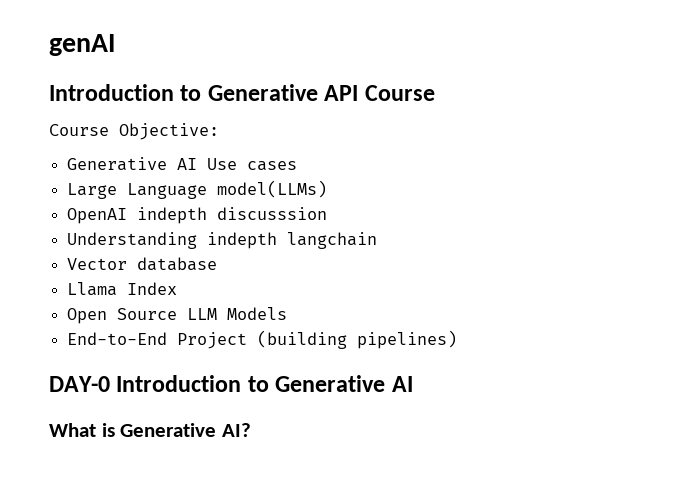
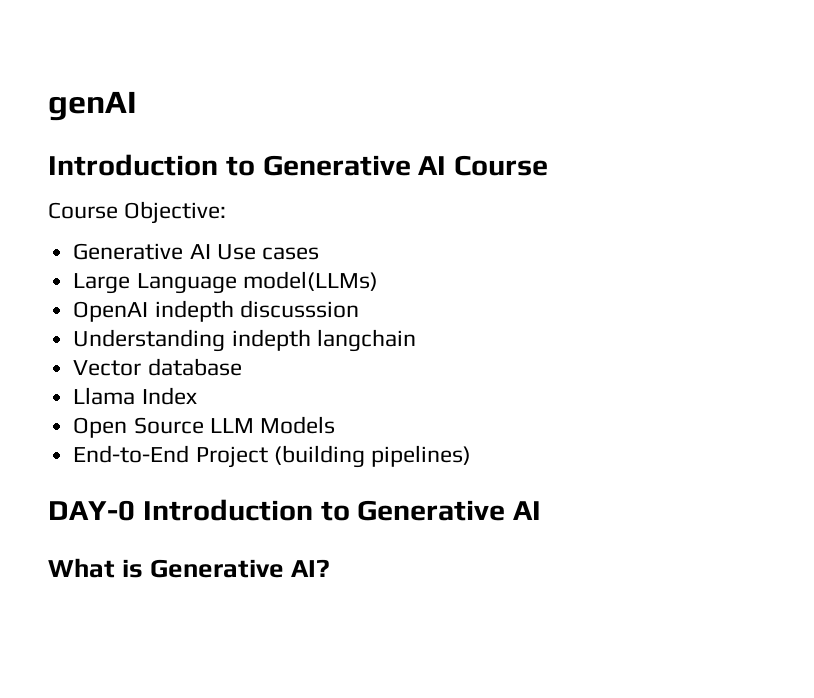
- Introduction to Generative API Course
+ Introduction to Generative AI Course

